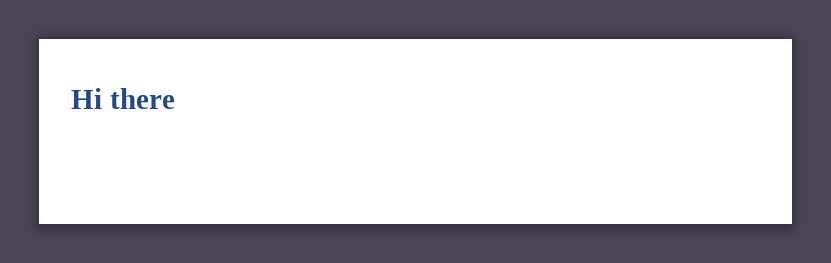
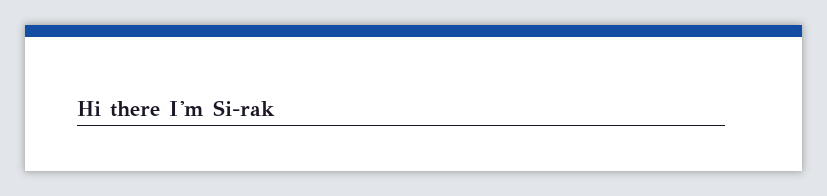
- Hi there
+ Hi there I'm Si-rak

